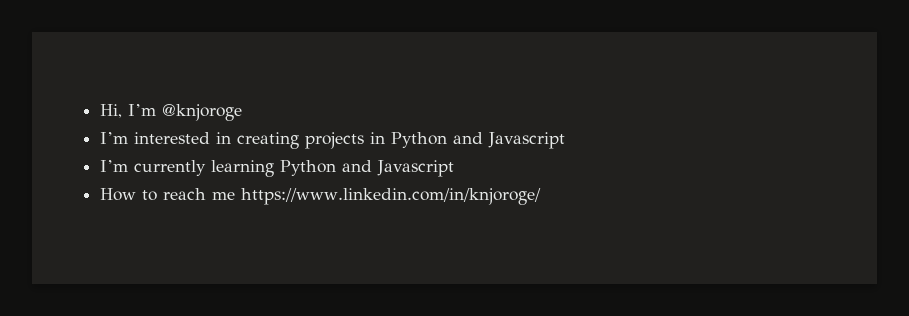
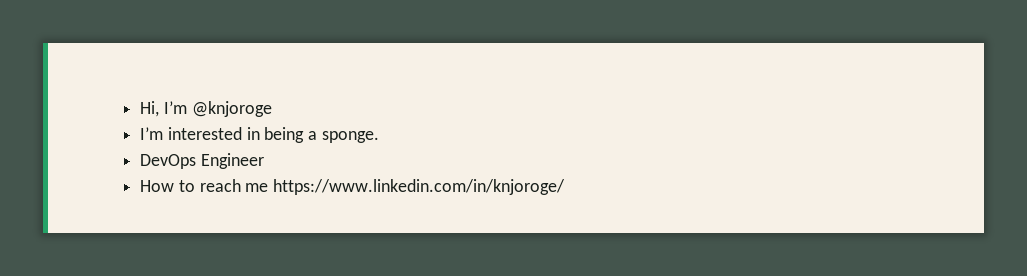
- I’m interested in creating projects in Python and Javascript
- I’m currently learning Python and Javascript
+ I’m interested in being a sponge.
+ DevOps Engineer

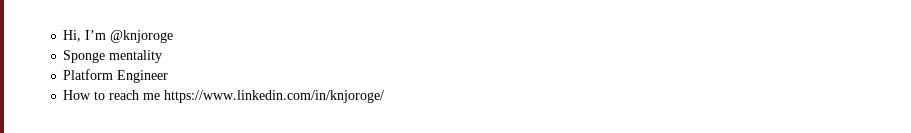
- I’m interested in being a sponge.
- DevOps Engineer
+ Sponge mentality
+ Platform Engineer

